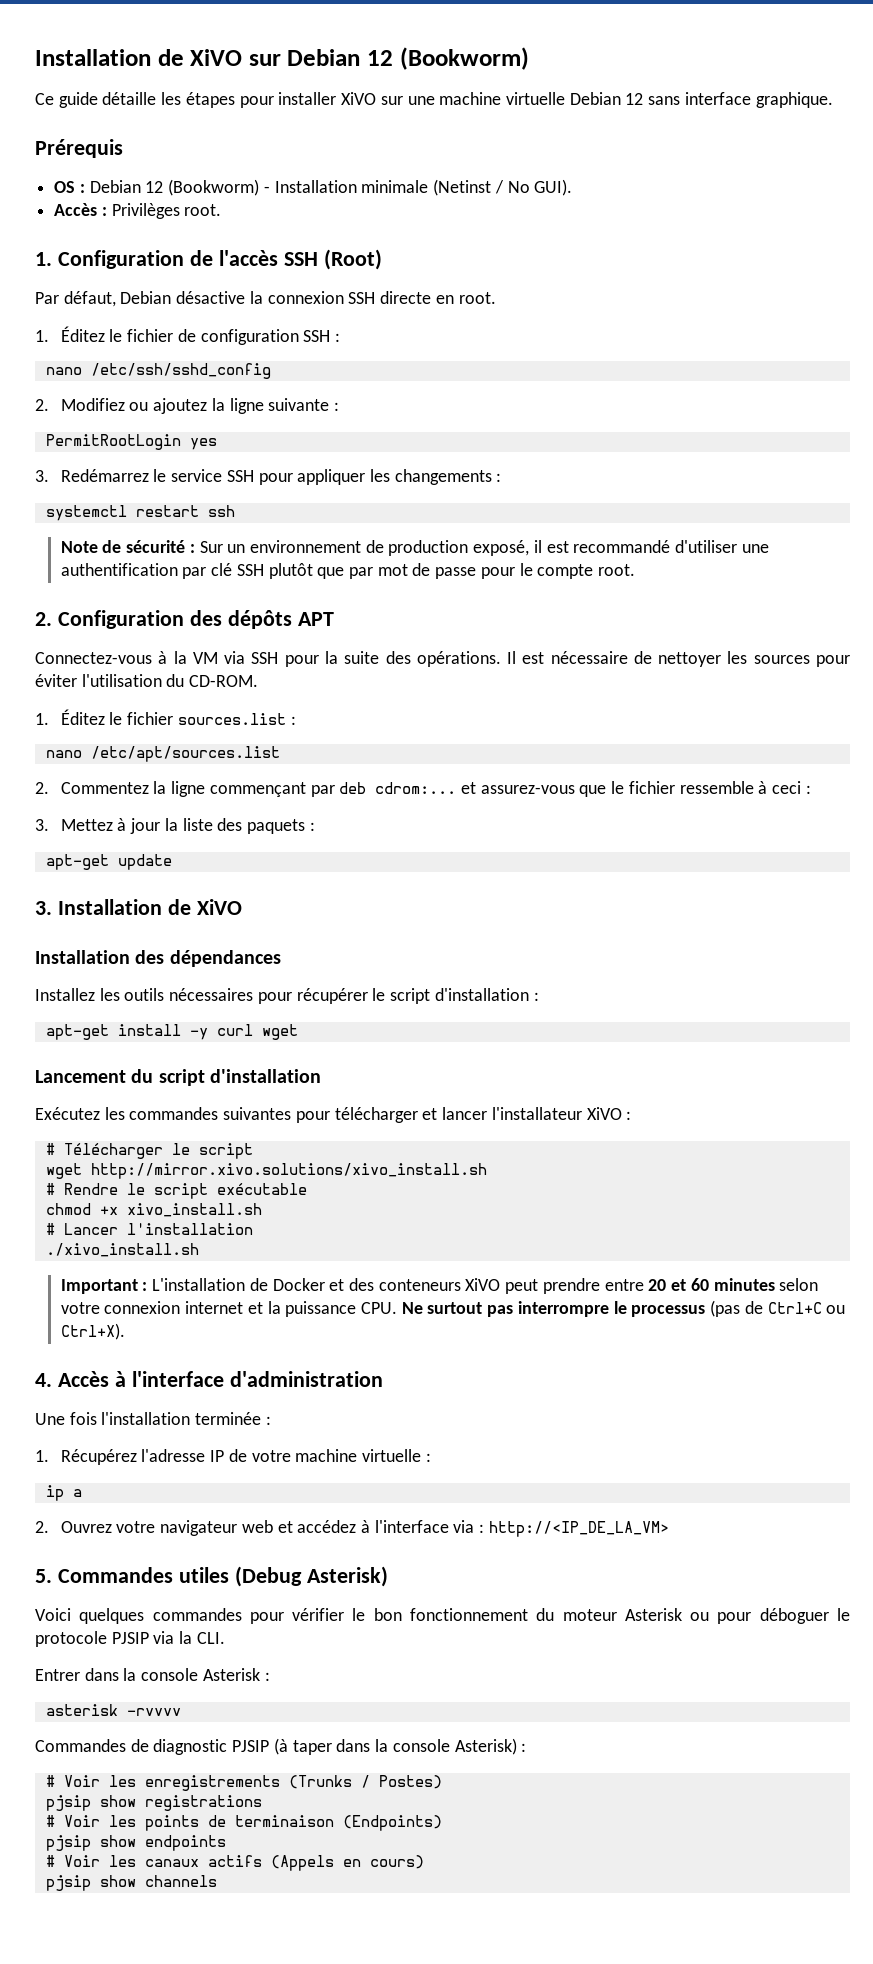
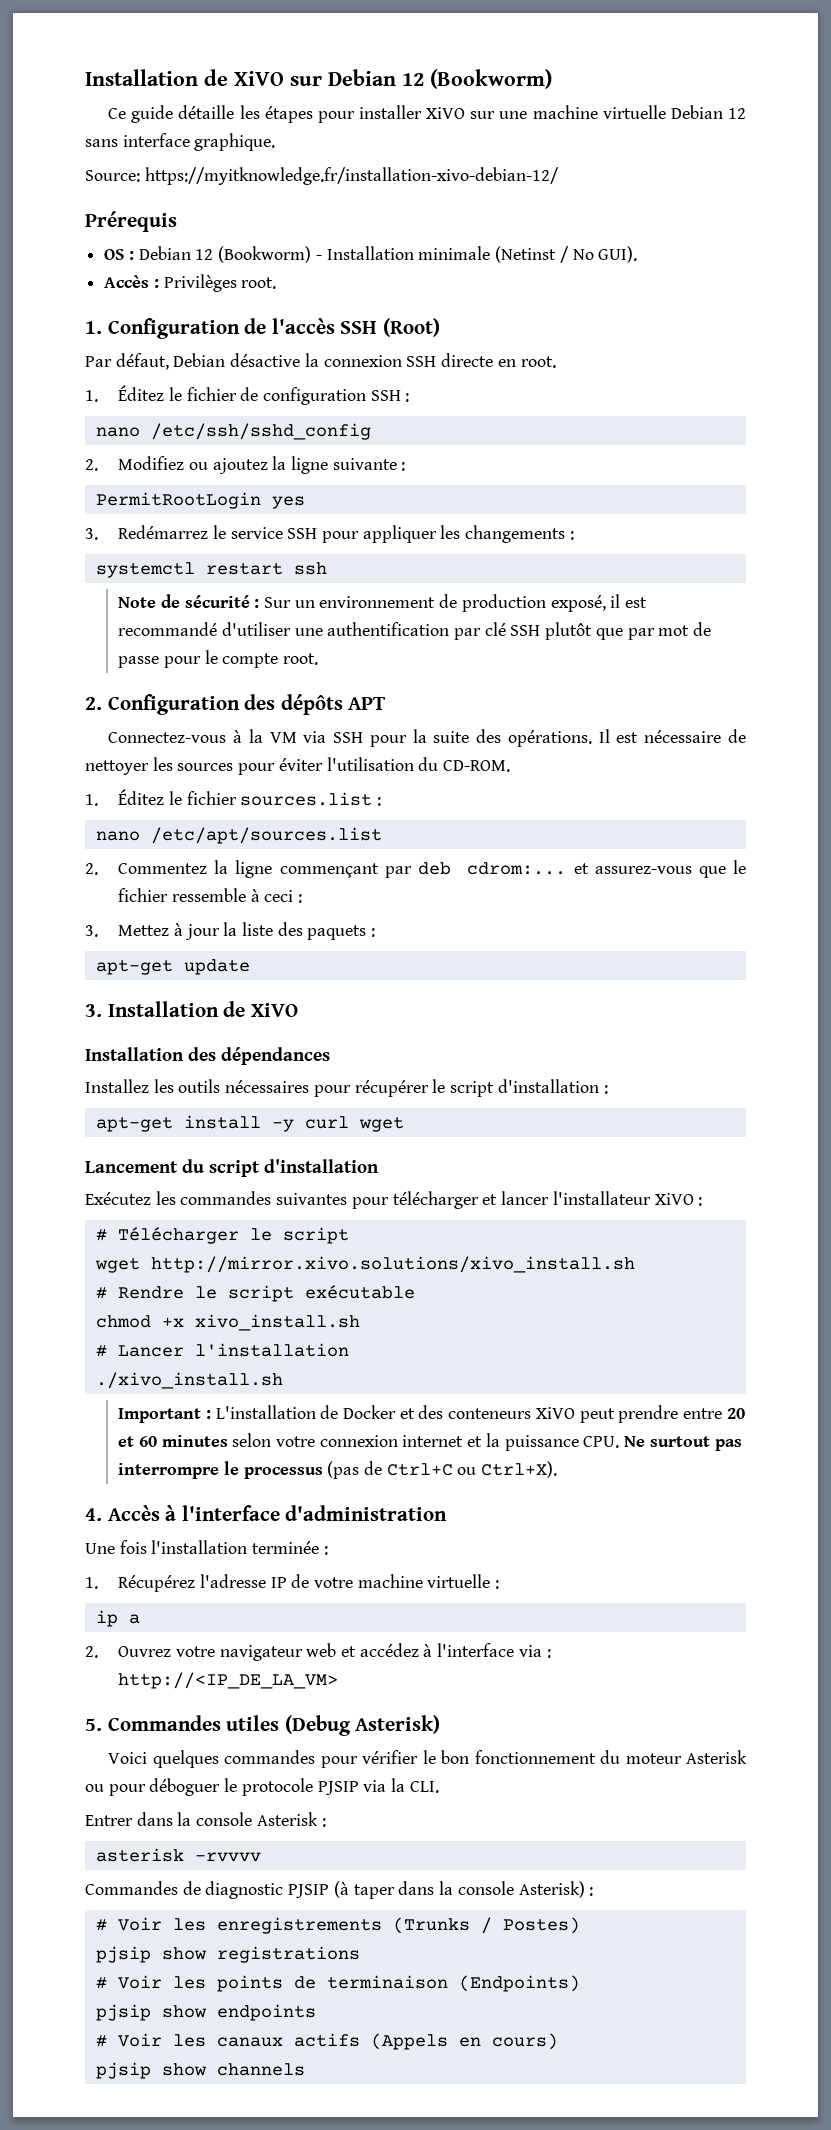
+ Source: https://myitknowledge.fr/installation-xivo-debian-12/

